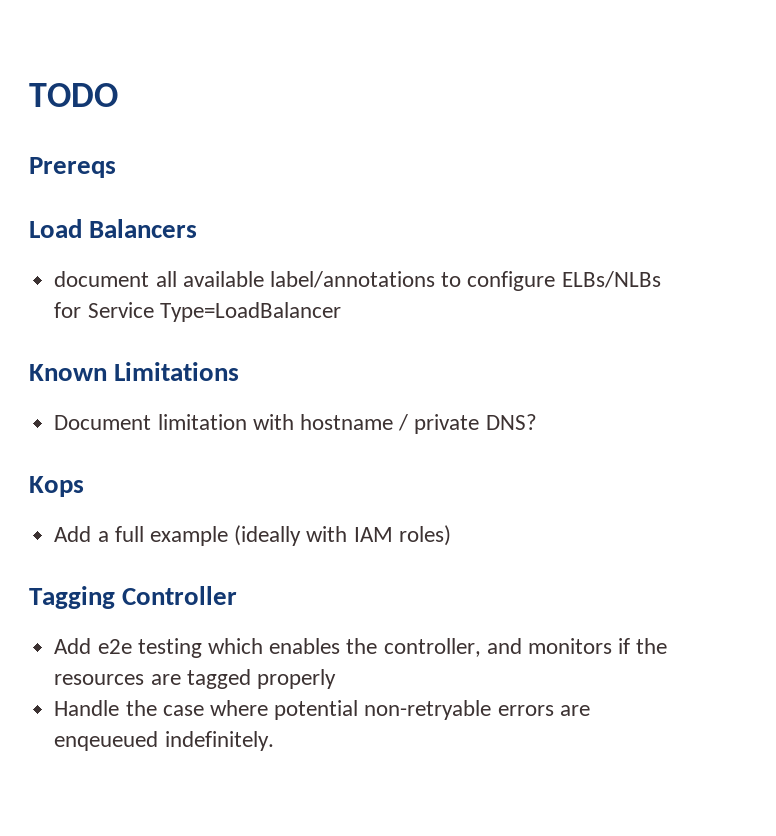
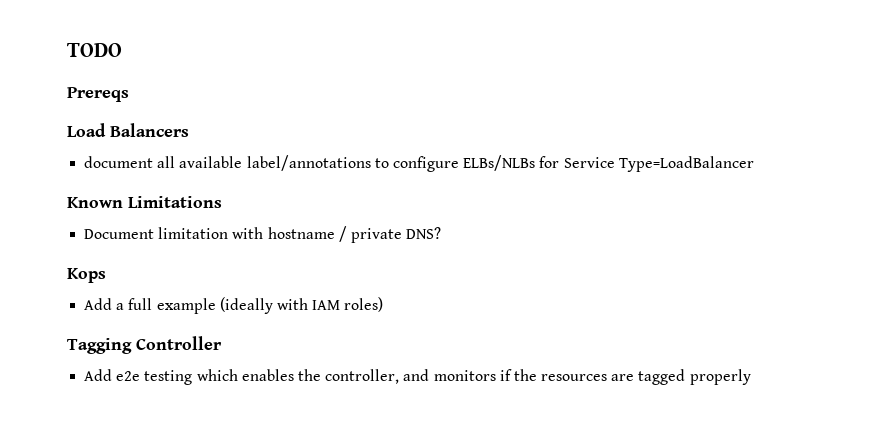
- Handle the case where potential non-retryable errors are enqeueued indefinitely.

